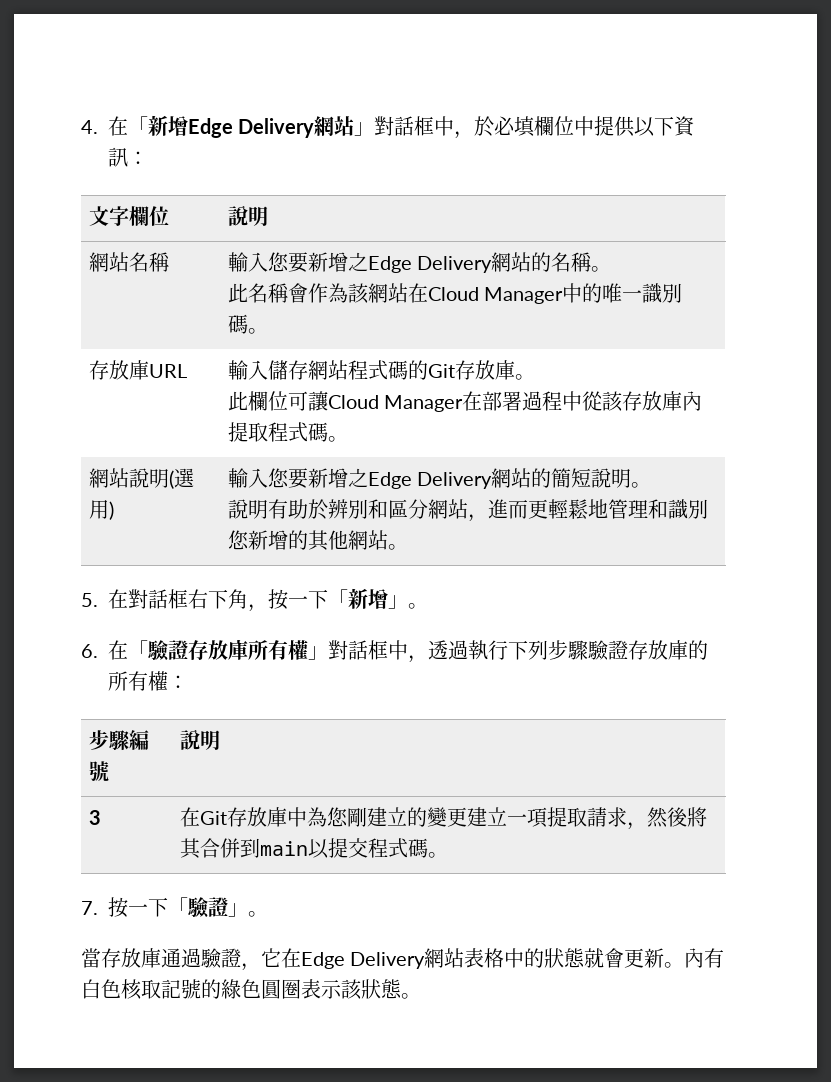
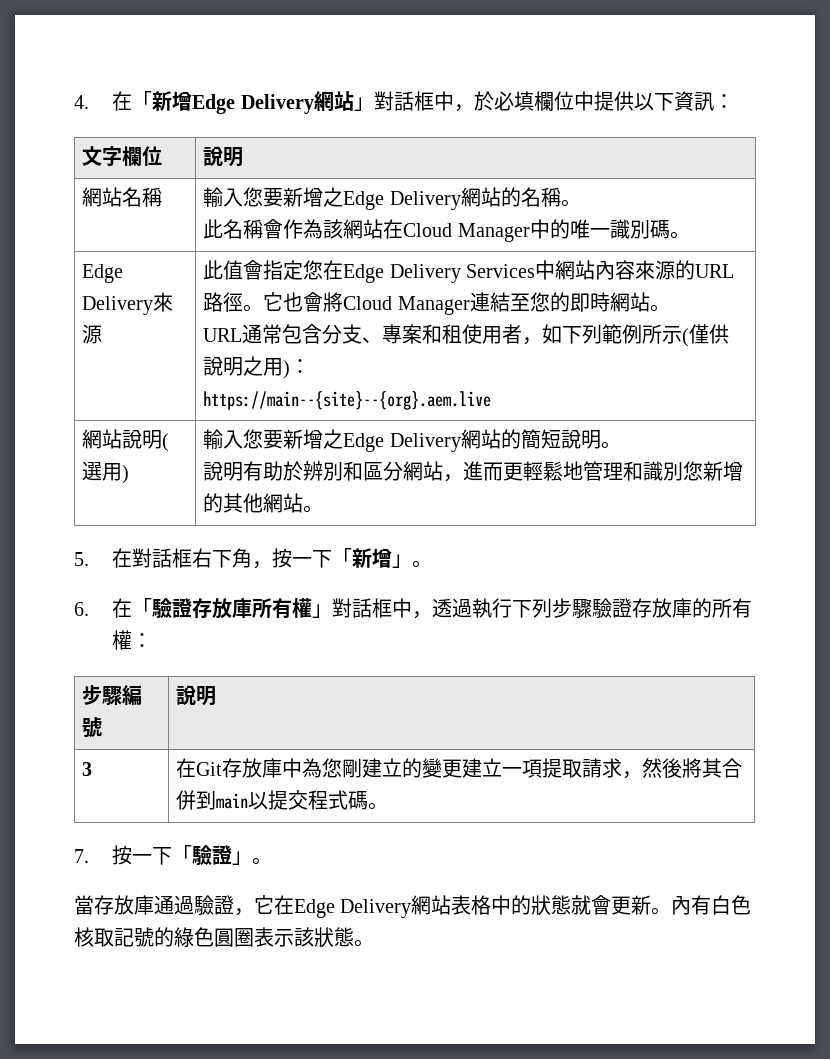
- 存放庫URL | 輸入儲存網站程式碼的Git存放庫。
- 此欄位可讓Cloud Manager在部署過程中從該存放庫內提取程式碼。
+ Edge Delivery來源 | 此值會指定您在Edge Delivery Services中網站內容來源的URL路徑。它也會將Cloud Manager連結至您的即時網站。
+ URL通常包含分支、專案和租使用者，如下列範例所示(僅供說明之用)：
+ https://main--{site}--{org}.aem.live

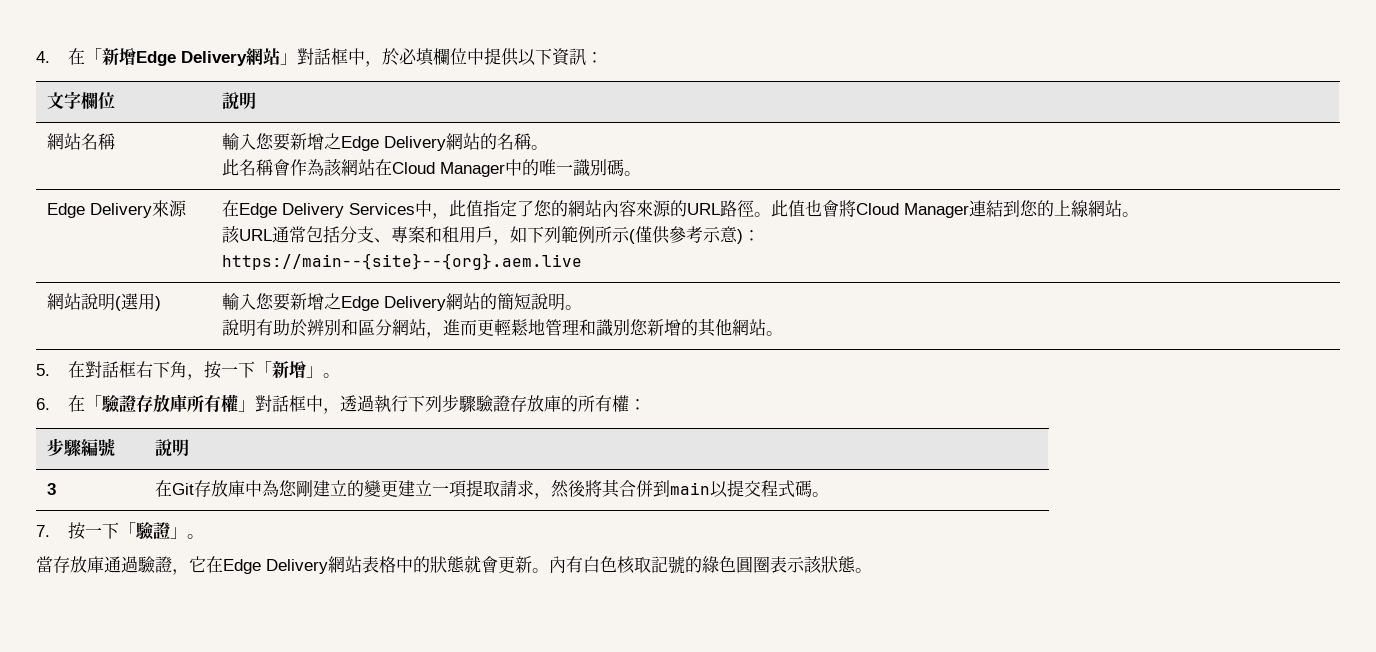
- 此值會指定您在Edge Delivery Services中網站內容來源的URL路徑。
+ 在Edge Delivery Services中，此值指定了您的網站內容來源的URL路徑。
- 它也會將Cloud Manager連結至您的即時網站。
- URL通常包含分支、專案和租使用者，如下列範例所示(僅供說明之用)：
+ 此值也會將Cloud Manager連結到您的上線網站。
+ 該URL通常包括分支、專案和租用戶，如下列範例所示(僅供參考示意)：

